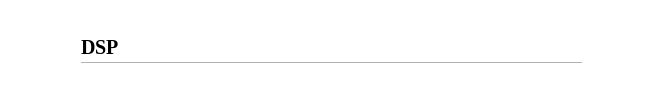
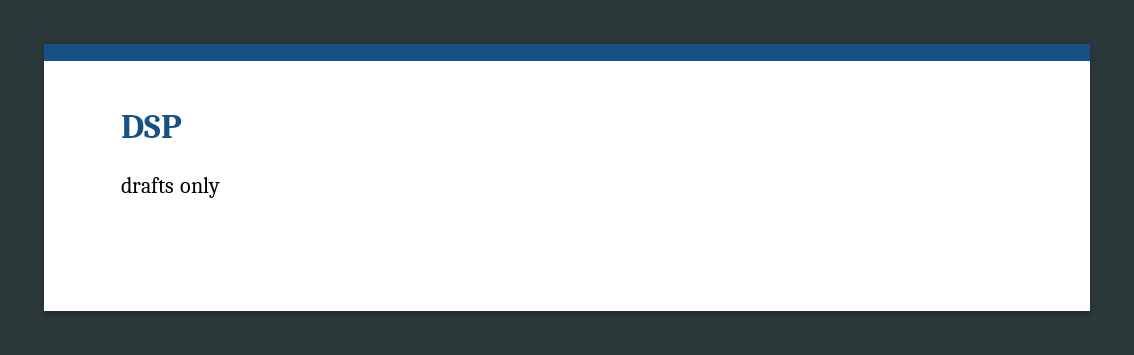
+ drafts only

